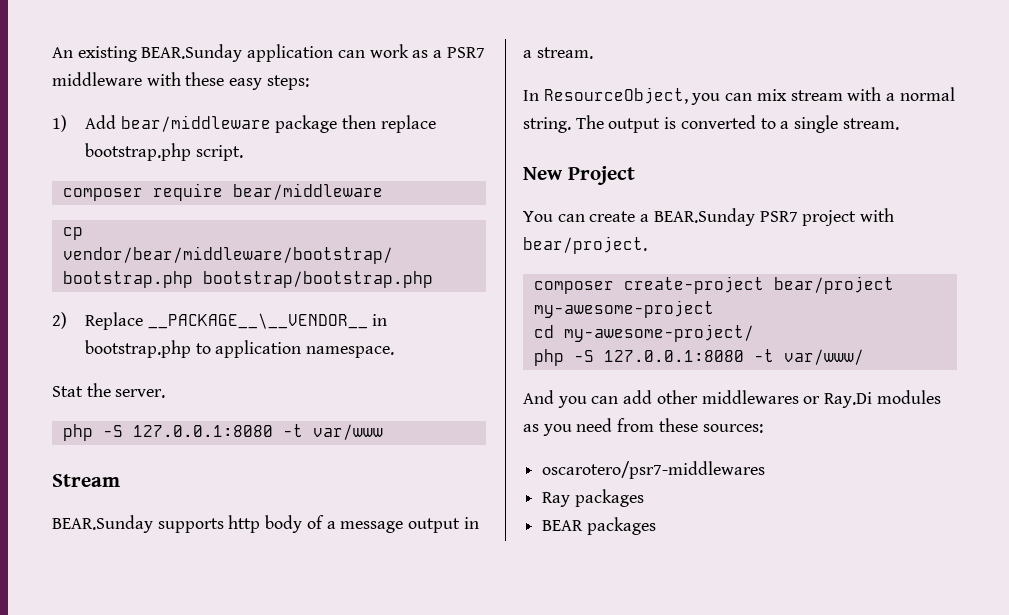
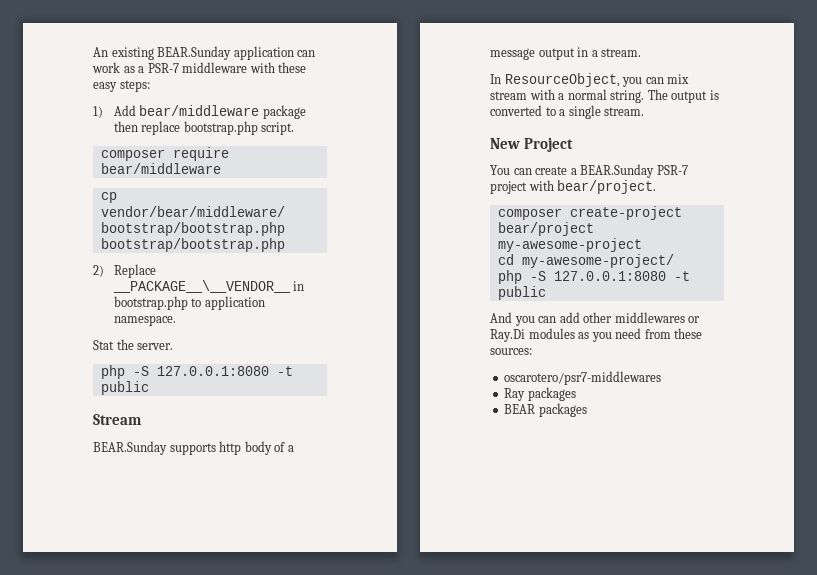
- An existing BEAR.Sunday application can work as a PSR7 middleware with these easy steps:
+ An existing BEAR.Sunday application can work as a PSR-7 middleware with these easy steps:
  Stat the server.
- php -S 127.0.0.1:8080 -t var/www
+ php -S 127.0.0.1:8080 -t public
- You can create a BEAR.Sunday PSR7 project with bear/project.
+ You can create a BEAR.Sunday PSR-7 project with bear/project.
  cd my-awesome-project/
- php -S 127.0.0.1:8080 -t var/www/
+ php -S 127.0.0.1:8080 -t public

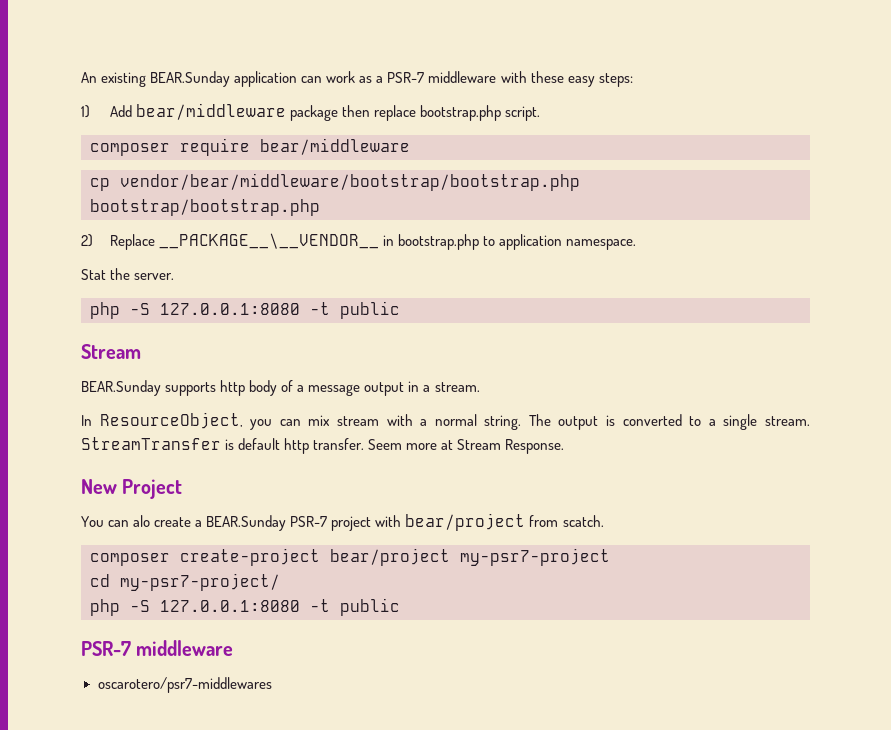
+ StreamTransfer is default http transfer. Seem more at Stream Response.
- You can create a BEAR.Sunday PSR-7 project with bear/project.
+ You can alo create a BEAR.Sunday PSR-7 project with bear/project from scatch.
- composer create-project bear/project my-awesome-project
+ composer create-project bear/project my-psr7-project
- cd my-awesome-project/
+ cd my-psr7-project/
  php -S 127.0.0.1:8080 -t public
- And you can add other middlewares or Ray.Di modules as you need from these sources:
+ PSR-7 middleware
  oscarotero/psr7-middlewares
- Ray packages
- BEAR packages

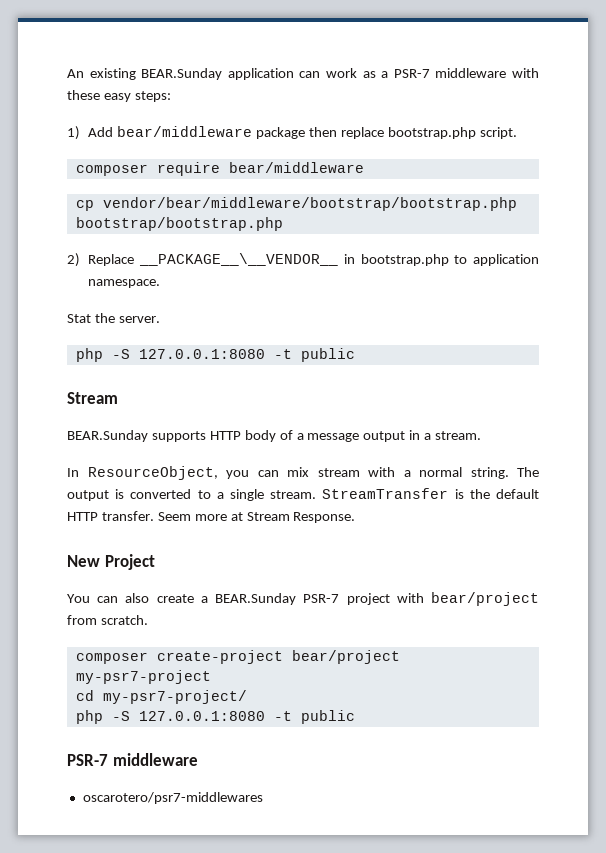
- BEAR.Sunday supports http body of a message output in a stream.
+ BEAR.Sunday supports HTTP body of a message output in a stream.
- StreamTransfer is default http transfer.
+ StreamTransfer is the default HTTP transfer.
- You can alo create a BEAR.Sunday PSR-7 project with bear/project from scatch.
+ You can also create a BEAR.Sunday PSR-7 project with bear/project from scratch.

